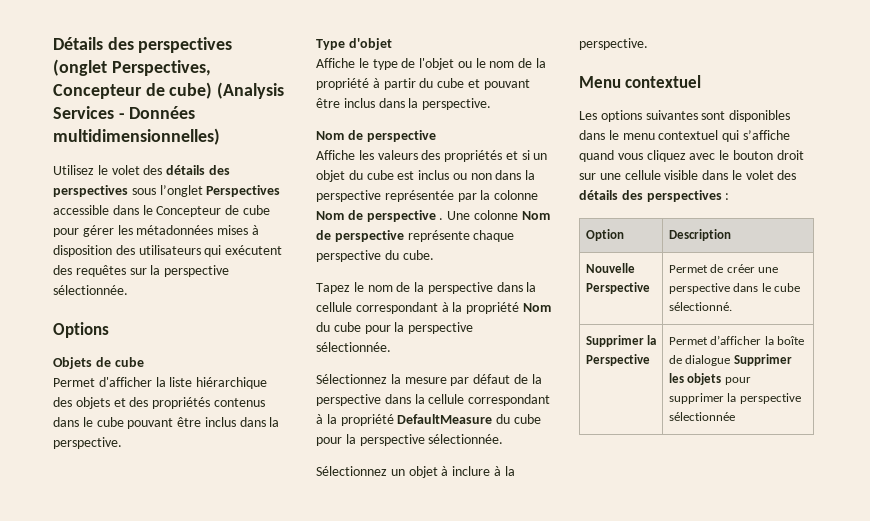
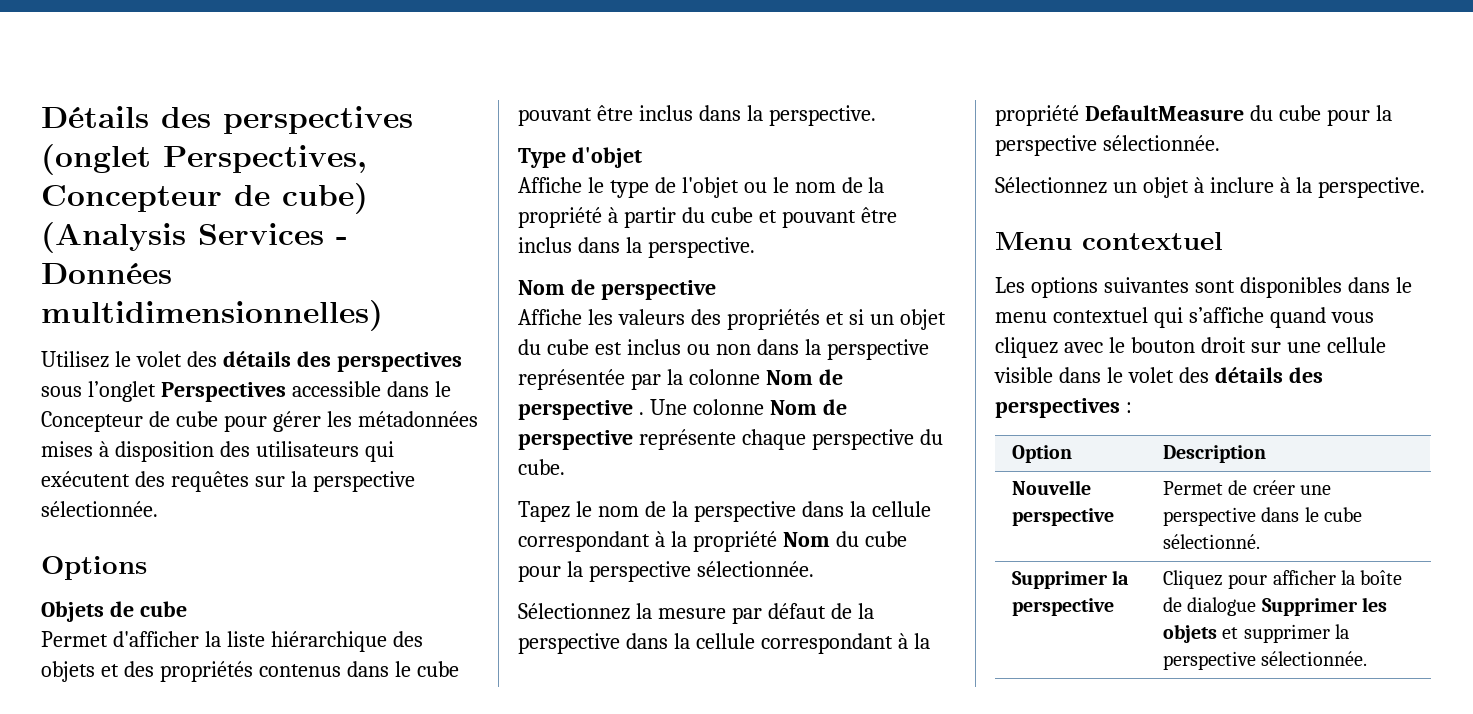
- Nouvelle Perspective | Permet de créer une perspective dans le cube sélectionné.
+ Nouvelle perspective | Permet de créer une perspective dans le cube sélectionné.
- Supprimer la Perspective | Permet d’afficher la boîte de dialogue Supprimer les objets pour supprimer la perspective sélectionnée
+ Supprimer la perspective | Cliquez pour afficher la boîte de dialogue Supprimer les objets et supprimer la perspective sélectionnée.

